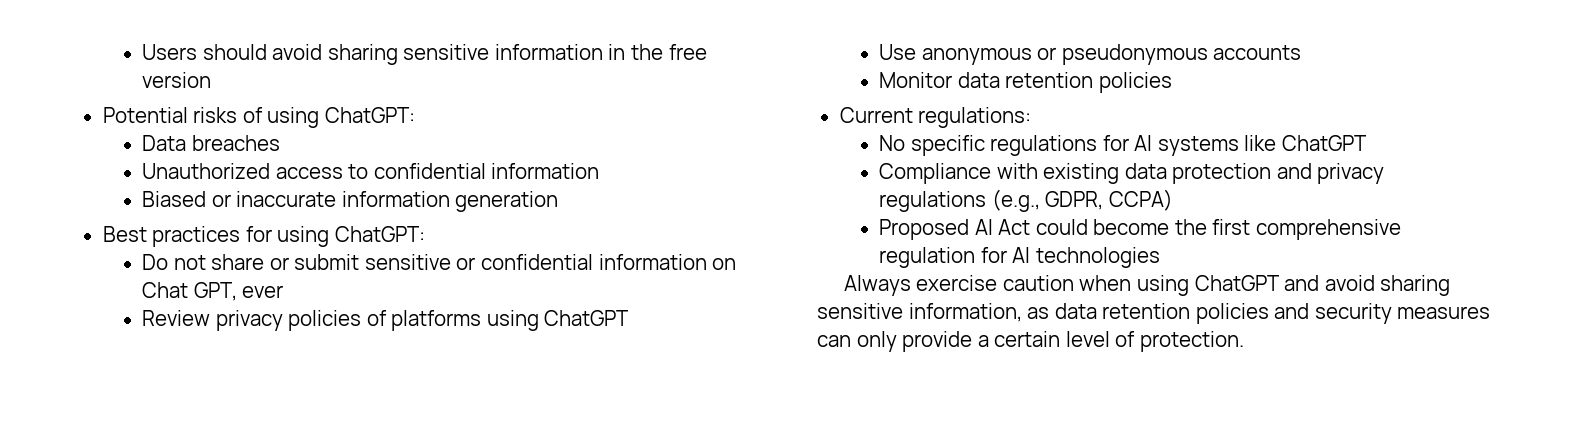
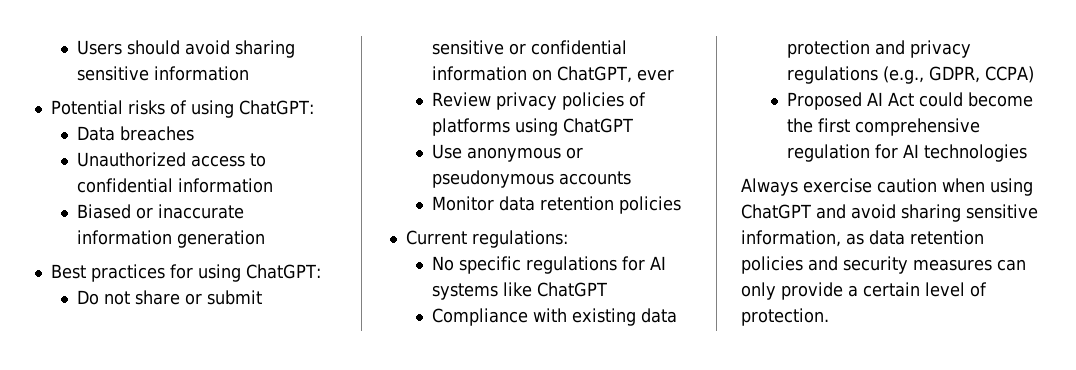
- Users should avoid sharing sensitive information in the free version
+ Users should avoid sharing sensitive information
- Do not share or submit sensitive or confidential information on Chat GPT, ever
+ Do not share or submit sensitive or confidential information on ChatGPT, ever

